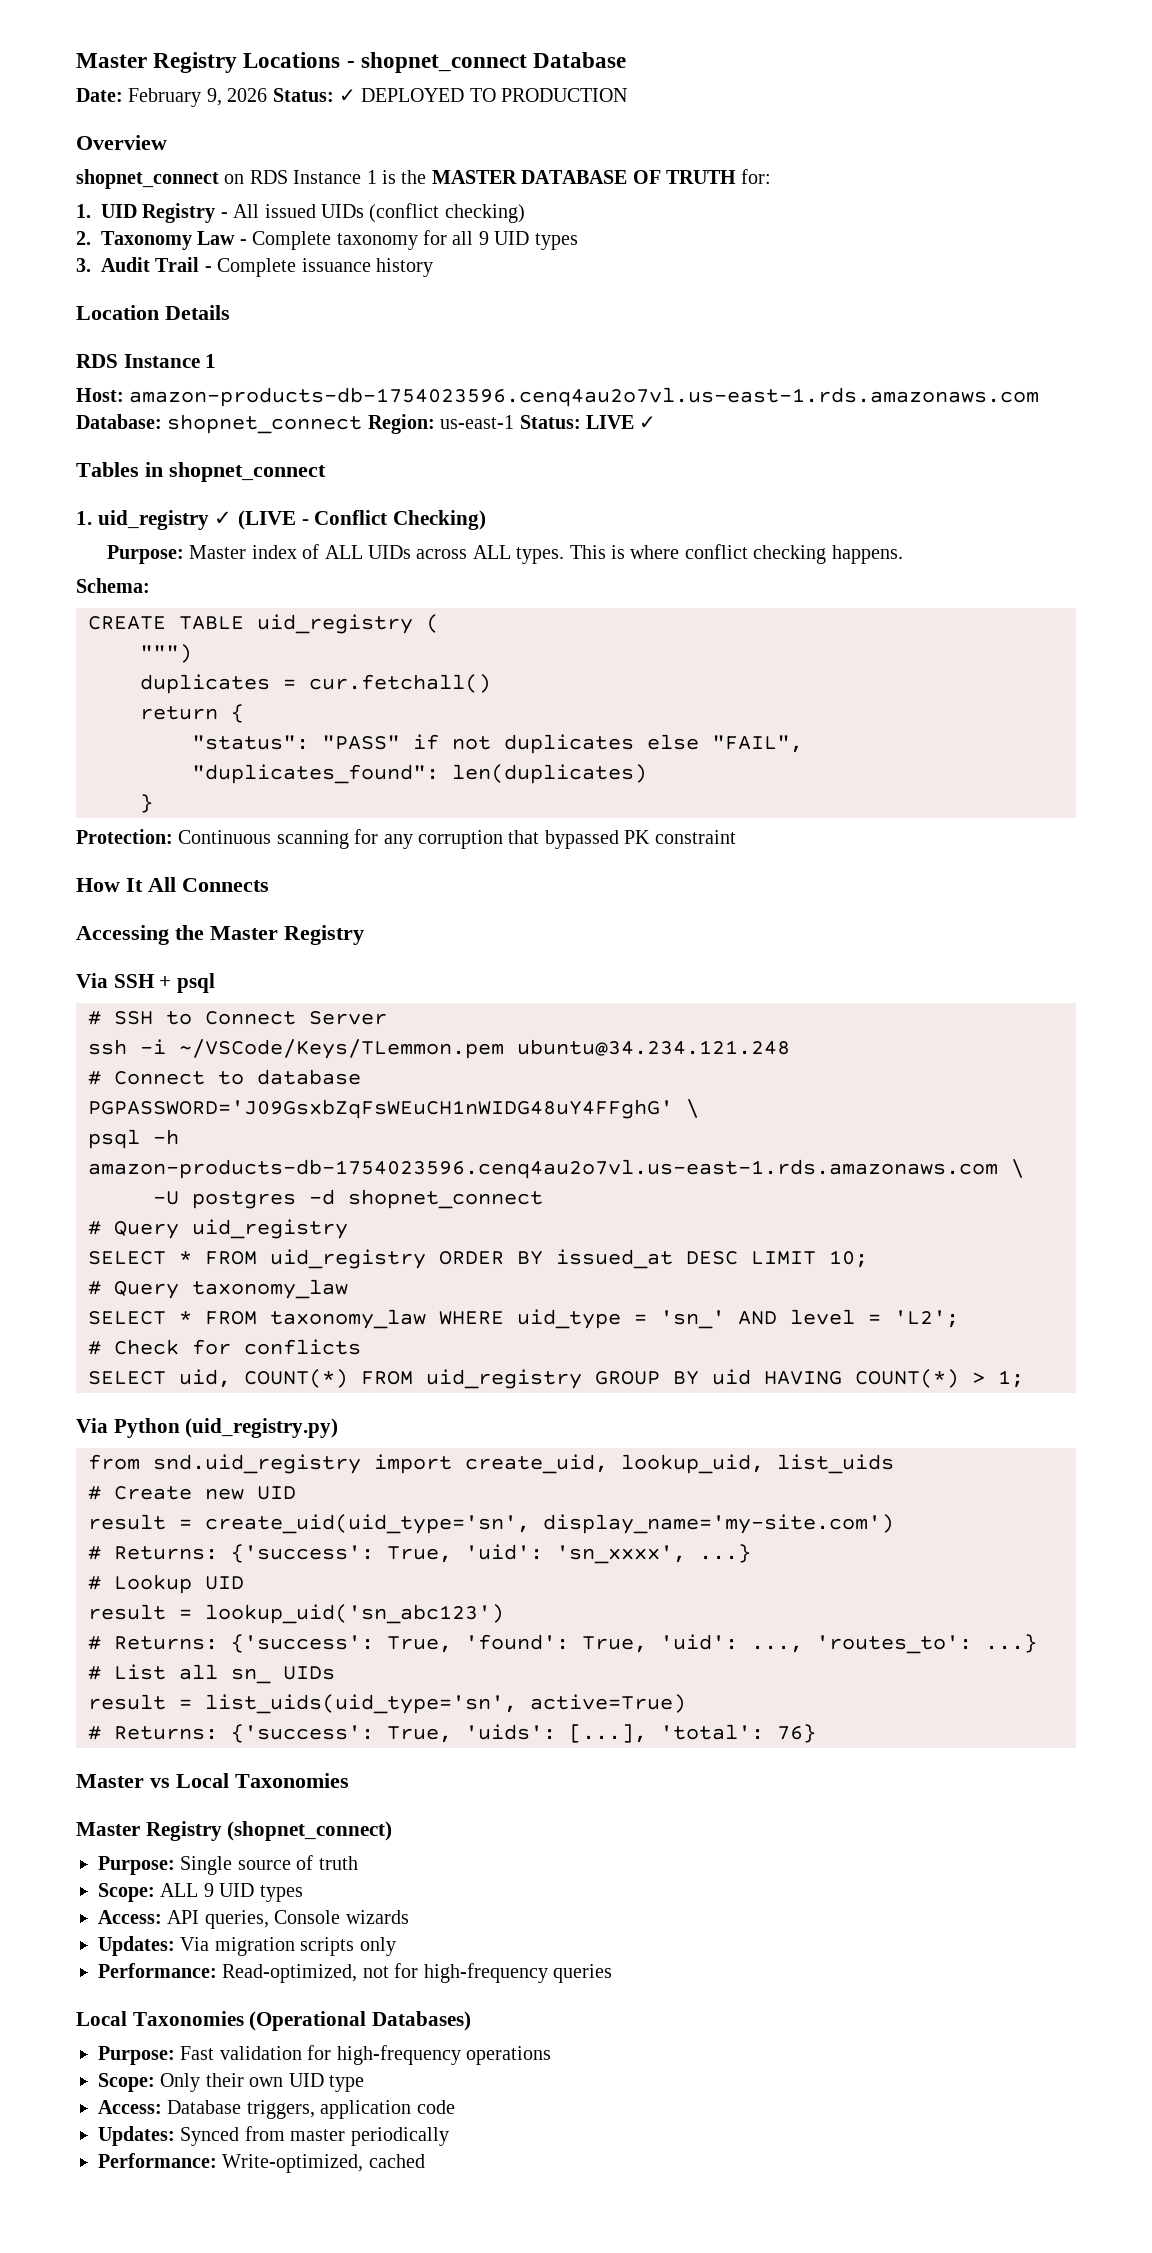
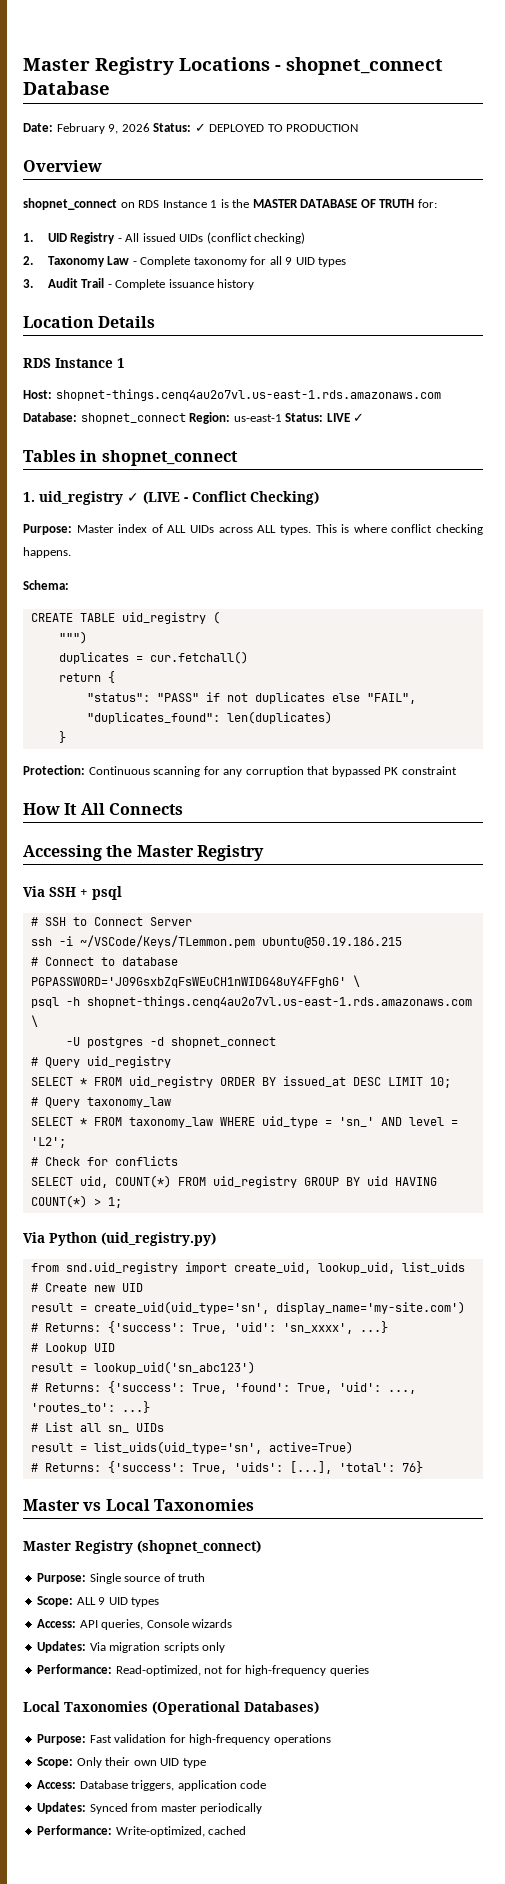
- Host: amazon-products-db-1754023596.cenq4au2o7vl.us-east-1.rds.amazonaws.com Database: shopnet_connect Region: us-east-1 Status: LIVE ✓
+ Host: shopnet-things.cenq4au2o7vl.us-east-1.rds.amazonaws.com Database: shopnet_connect Region: us-east-1 Status: LIVE ✓
- ssh -i ~/VSCode/Keys/TLemmon.pem ubuntu@34.234.121.248
+ ssh -i ~/VSCode/Keys/TLemmon.pem ubuntu@50.19.186.215
- psql -h amazon-products-db-1754023596.cenq4au2o7vl.us-east-1.rds.amazonaws.com \
+ psql -h shopnet-things.cenq4au2o7vl.us-east-1.rds.amazonaws.com \

